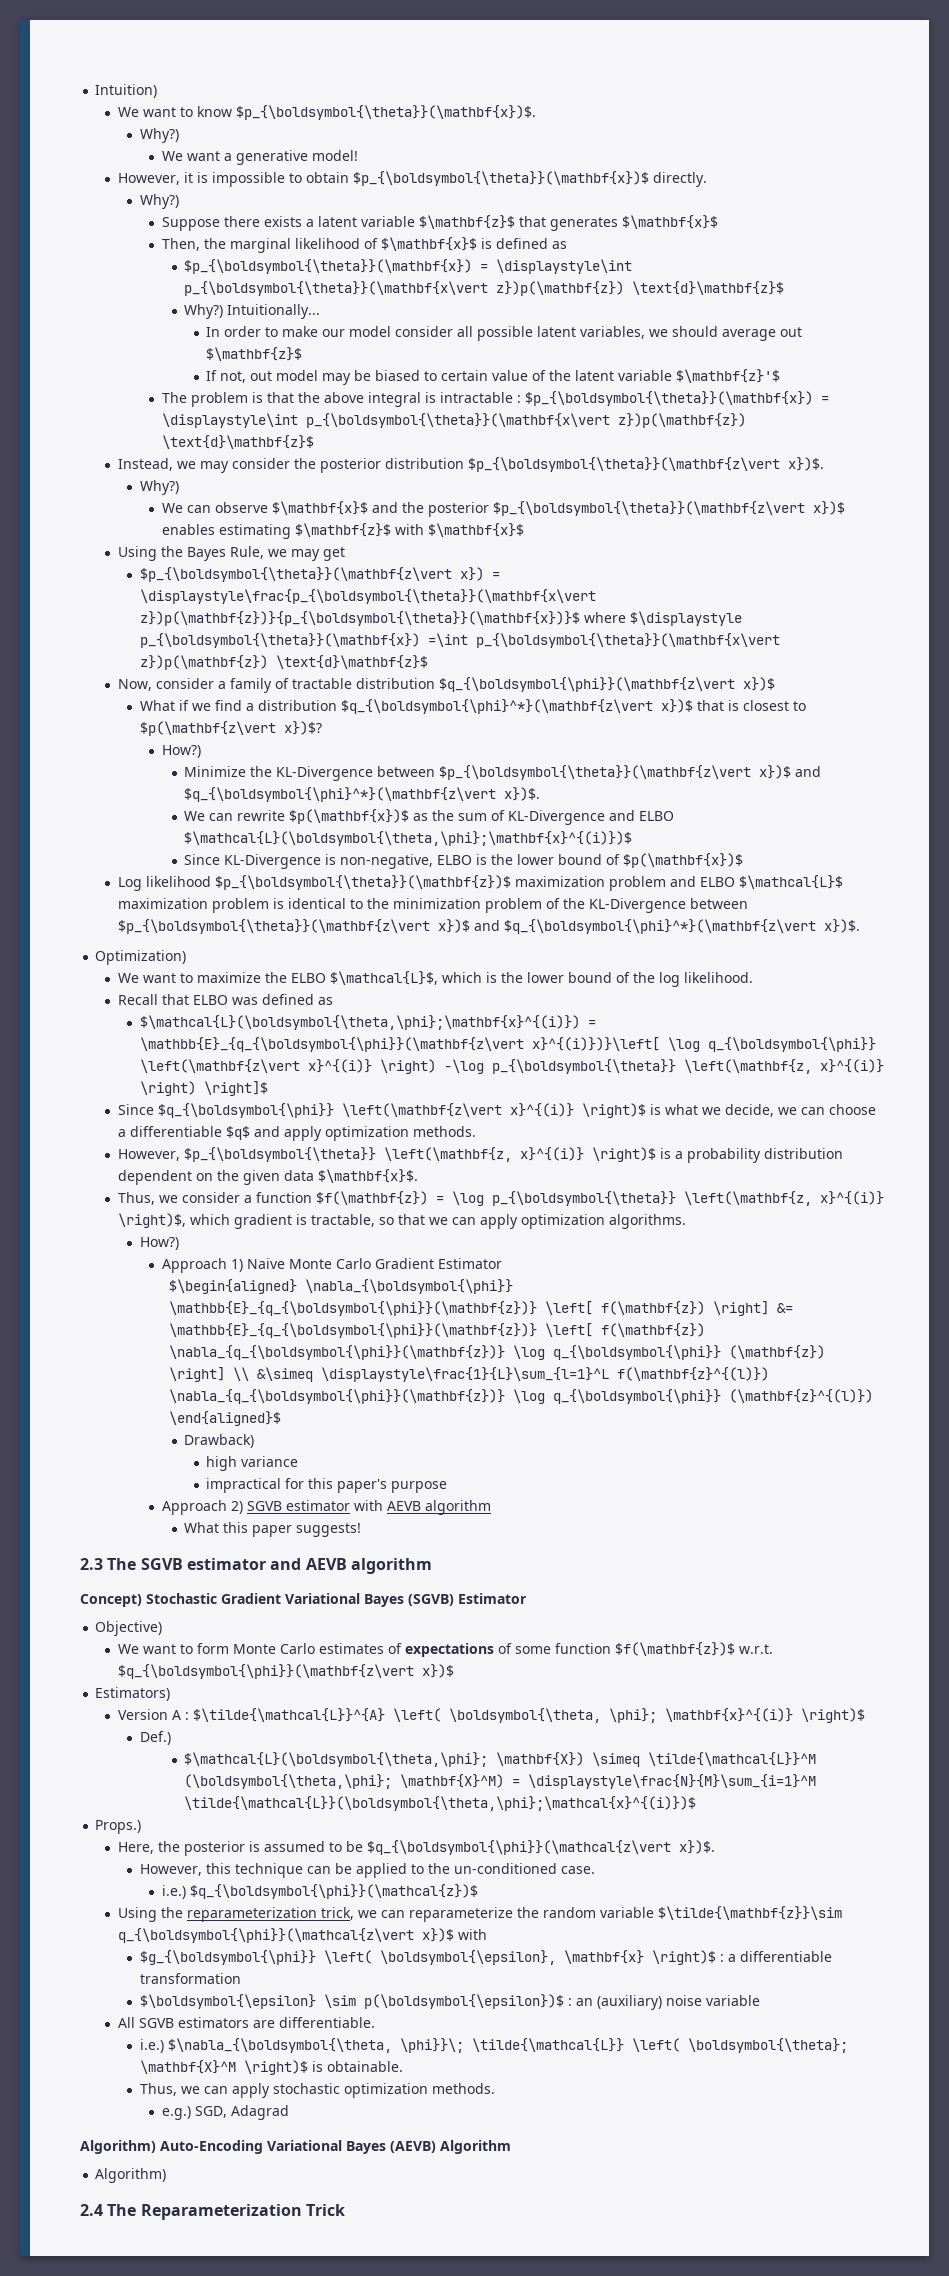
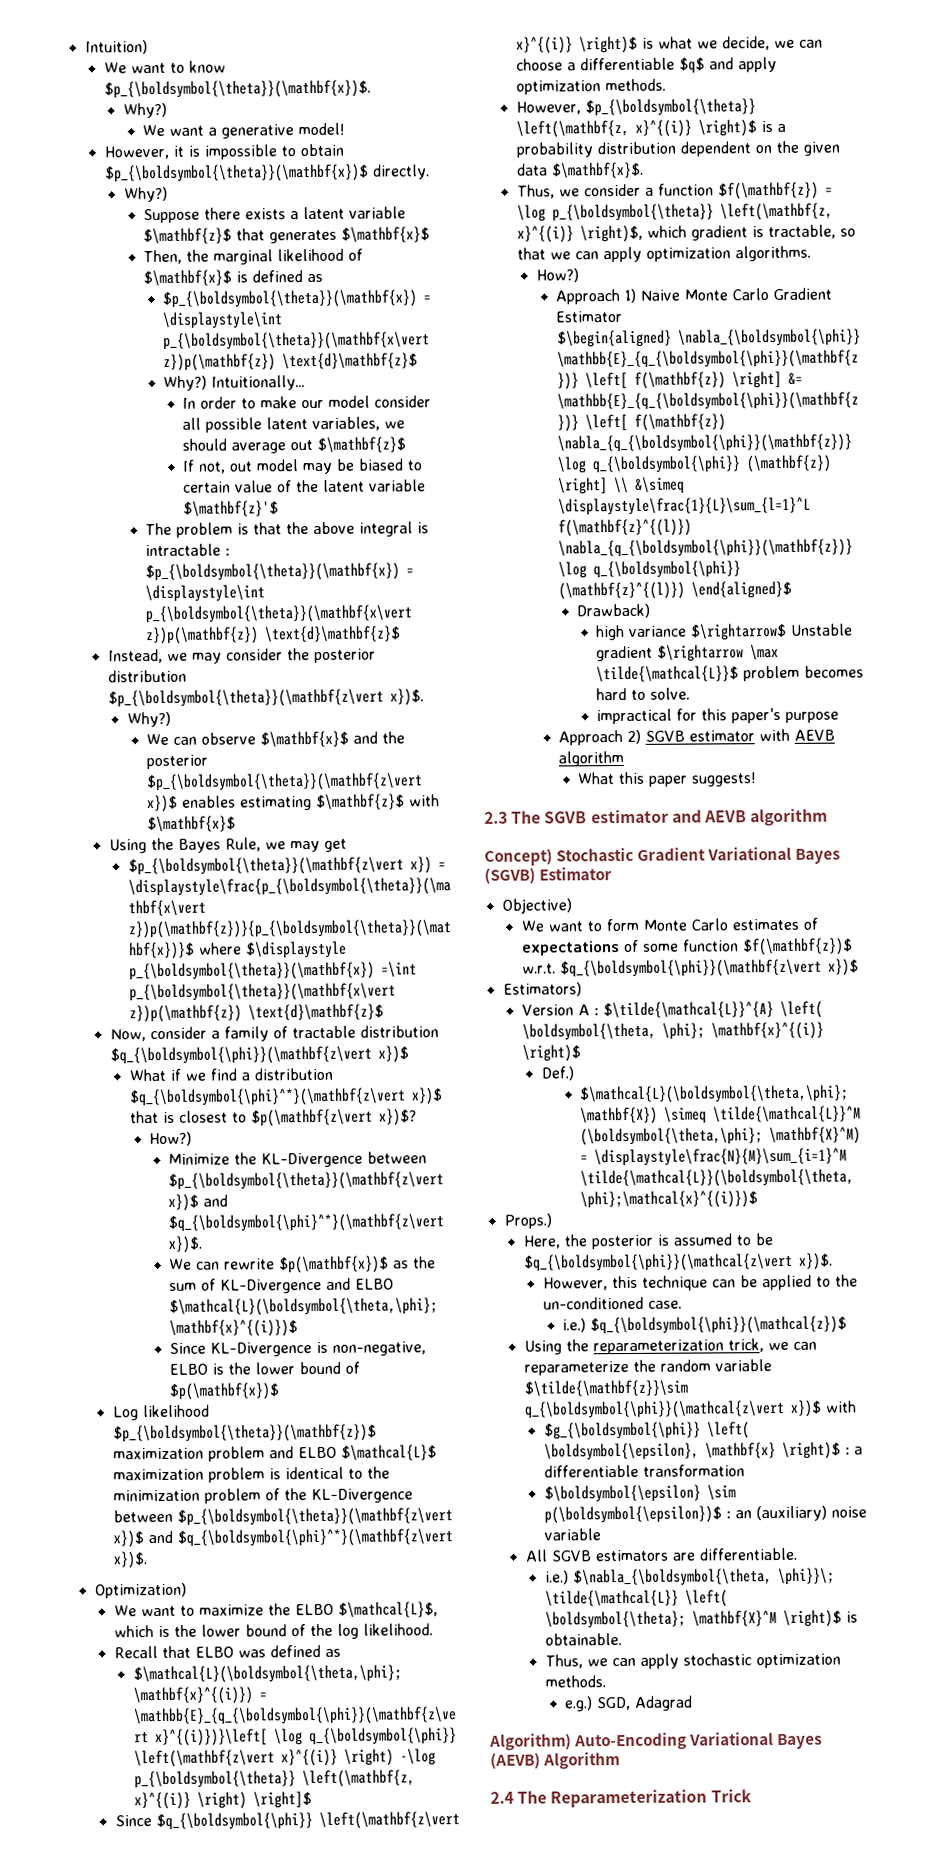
- high variance
+ high variance $\rightarrow$ Unstable gradient $\rightarrow \max \tilde{\mathcal{L}}$ problem becomes hard to solve.
  Algorithm) Auto-Encoding Variational Bayes (AEVB) Algorithm
- Algorithm)

